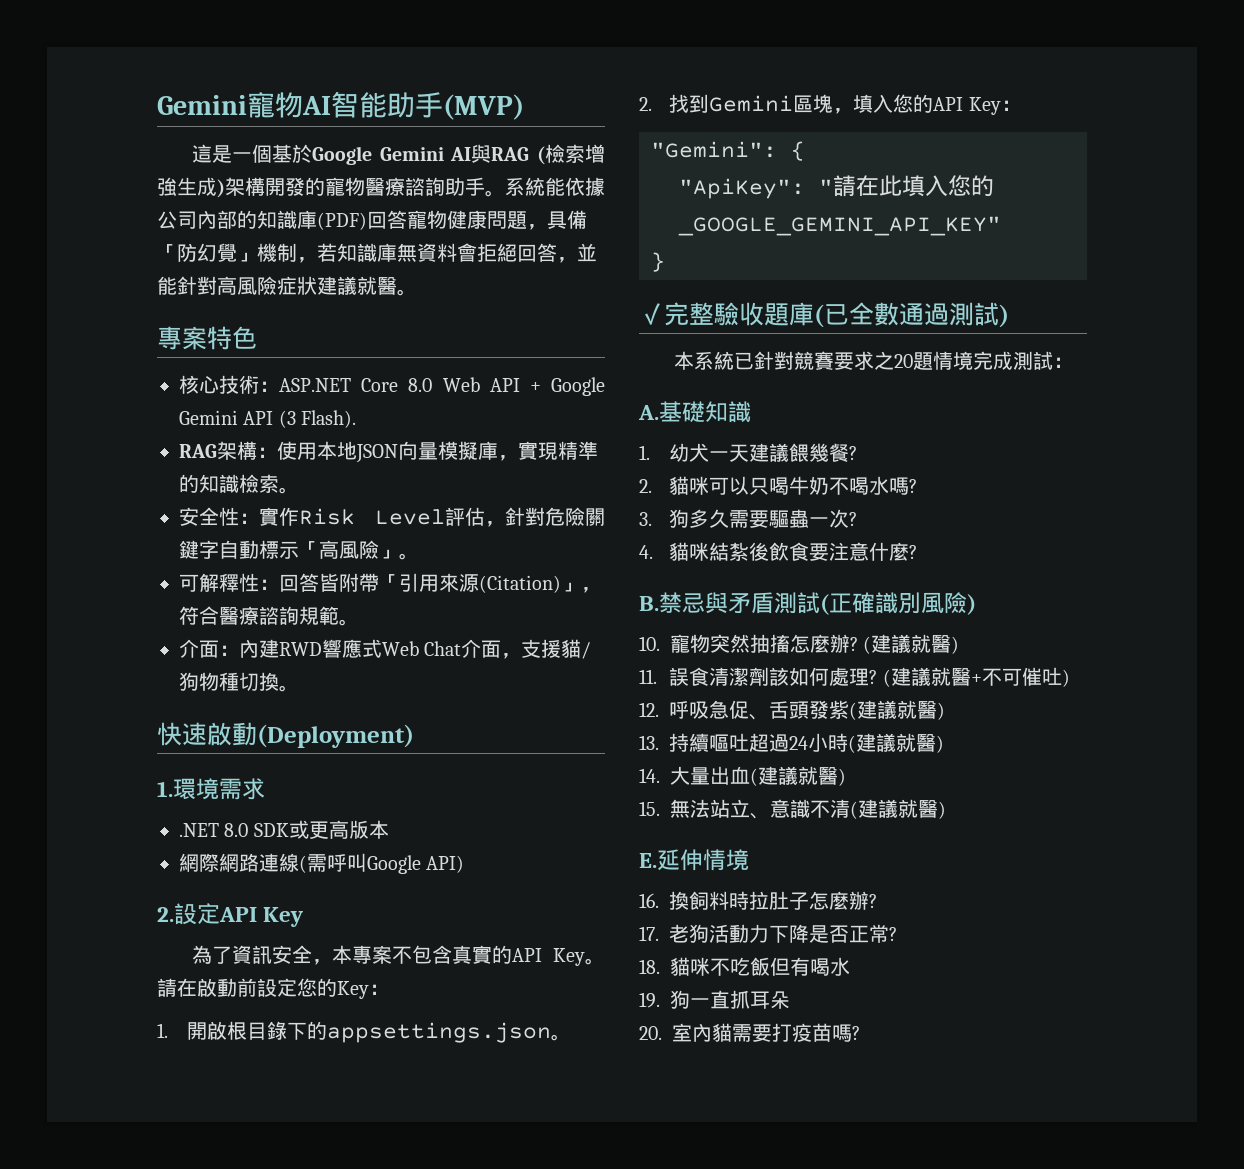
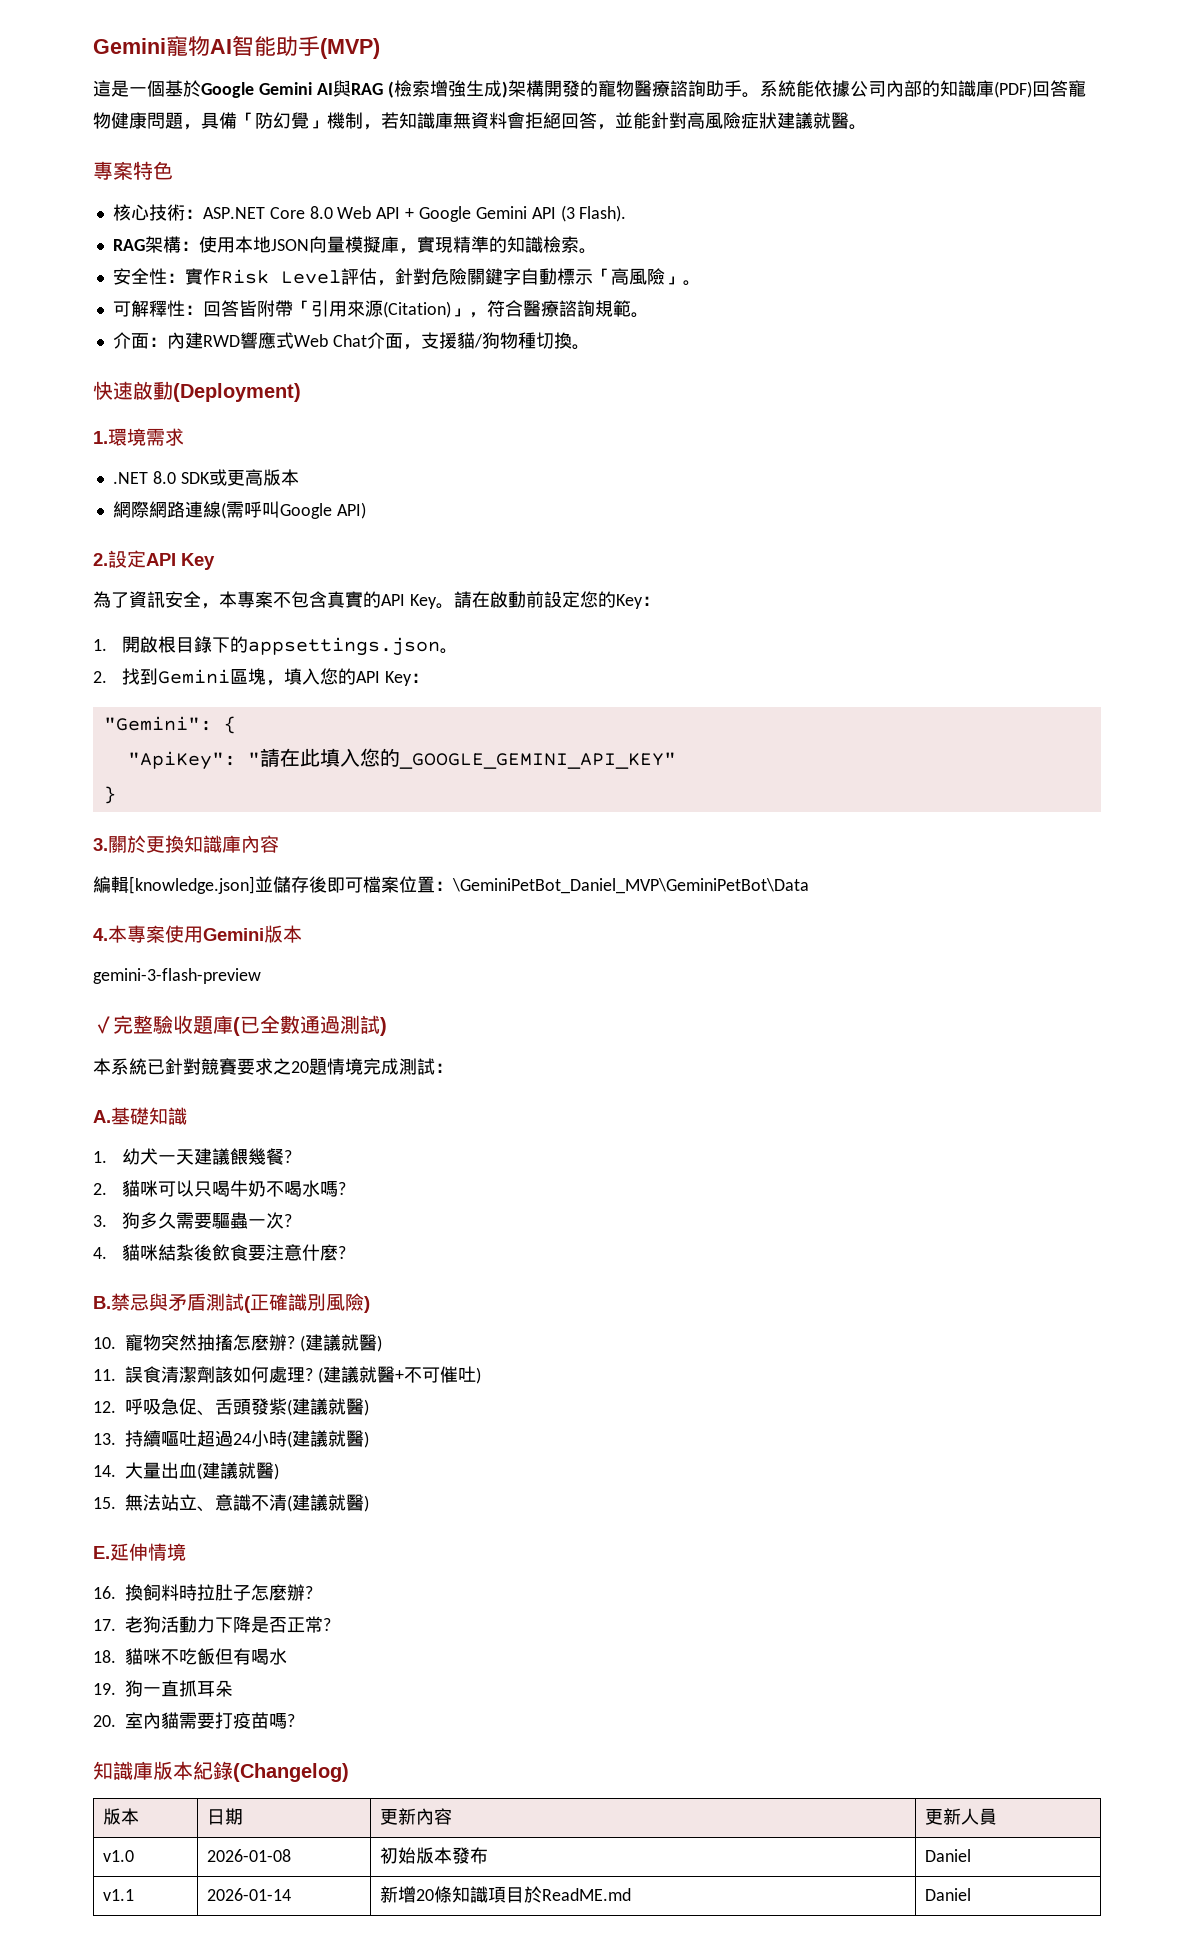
+ 3.關於更換知識庫內容
+ 編輯[knowledge.json]並儲存後即可檔案位置：\GeminiPetBot_Daniel_MVP\GeminiPetBot\Data
+ 4.本專案使用Gemini版本
+ gemini-3-flash-preview
+ 知識庫版本紀錄(Changelog)
+ 版本 | 日期 | 更新內容 | 更新人員
+ v1.0 | 2026-01-08 | 初始版本發布 | Daniel
+ v1.1 | 2026-01-14 | 新增20條知識項目於ReadME.md | Daniel

